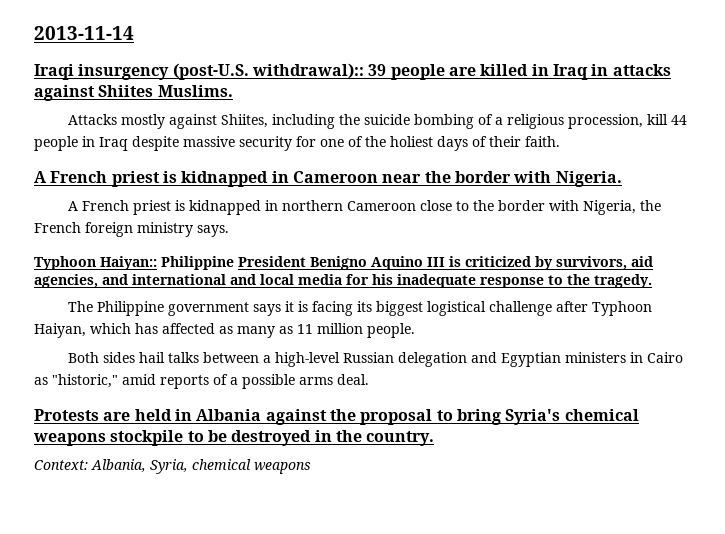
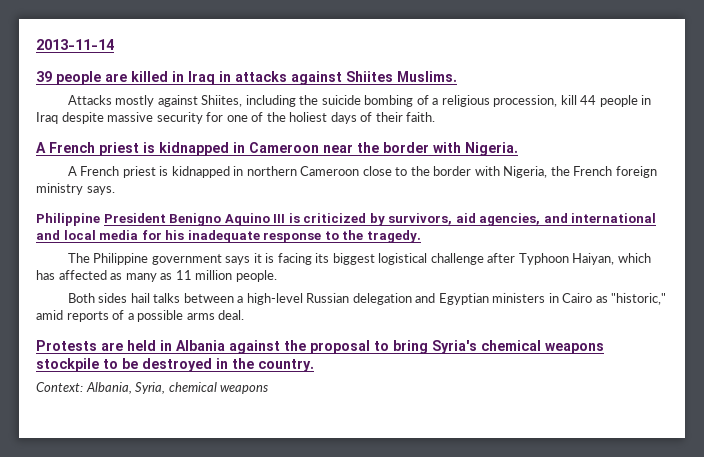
- Iraqi insurgency (post-U.S. withdrawal):: 39 people are killed in Iraq in attacks against Shiites Muslims.
+ 39 people are killed in Iraq in attacks against Shiites Muslims.
- Typhoon Haiyan:: Philippine President Benigno Aquino III is criticized by survivors, aid agencies, and international and local media for his inadequate response to the tragedy.
+ Philippine President Benigno Aquino III is criticized by survivors, aid agencies, and international and local media for his inadequate response to the tragedy.

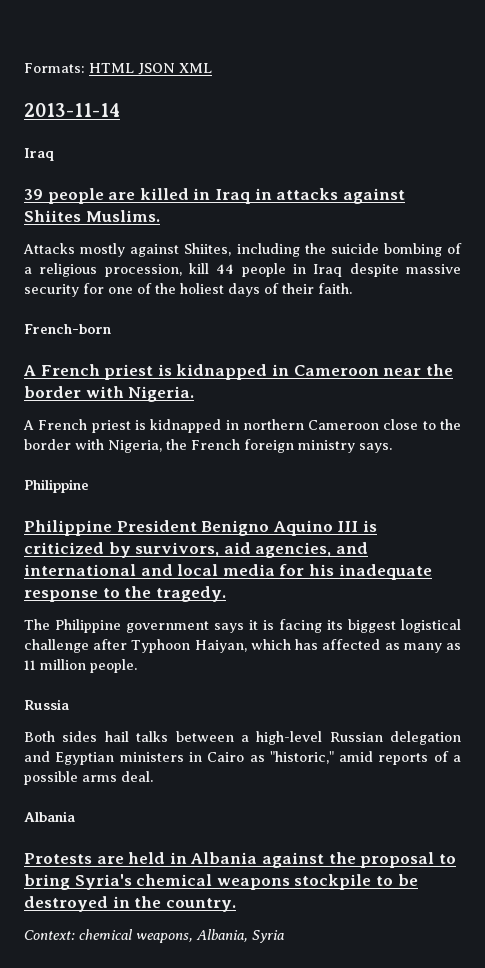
+ Formats: HTML JSON XML
  2013-11-14
+ Iraq
+ French-born
  A French priest is kidnapped in northern Cameroon close to the border with Nigeria, the French foreign ministry says.
+ Philippine
+ Russia
  Both sides hail talks between a high-level Russian delegation and Egyptian ministers in Cairo as "historic," amid reports of a possible arms deal.
+ Albania
- Context: Albania, Syria, chemical weapons
+ Context: chemical weapons, Albania, Syria

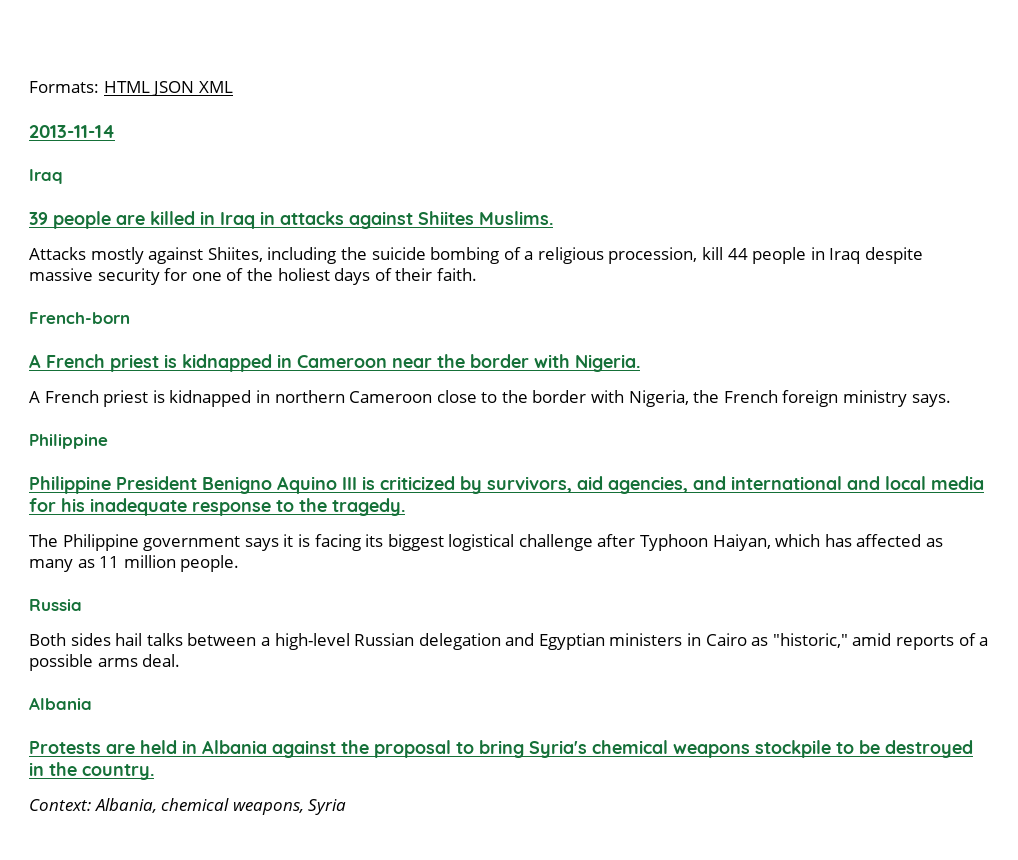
- Context: chemical weapons, Albania, Syria
+ Context: Albania, chemical weapons, Syria

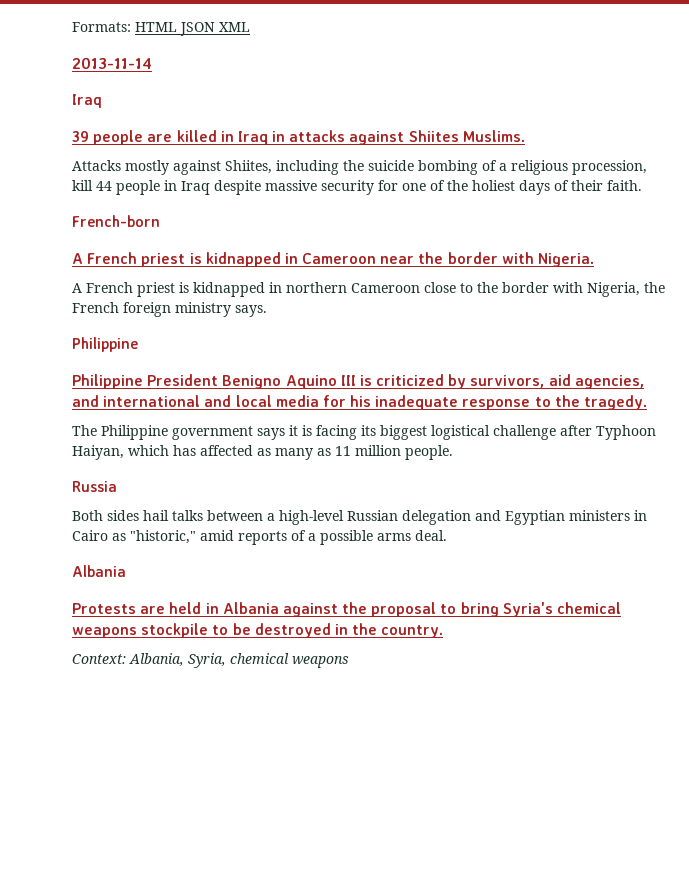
- Context: Albania, chemical weapons, Syria
+ Context: Albania, Syria, chemical weapons

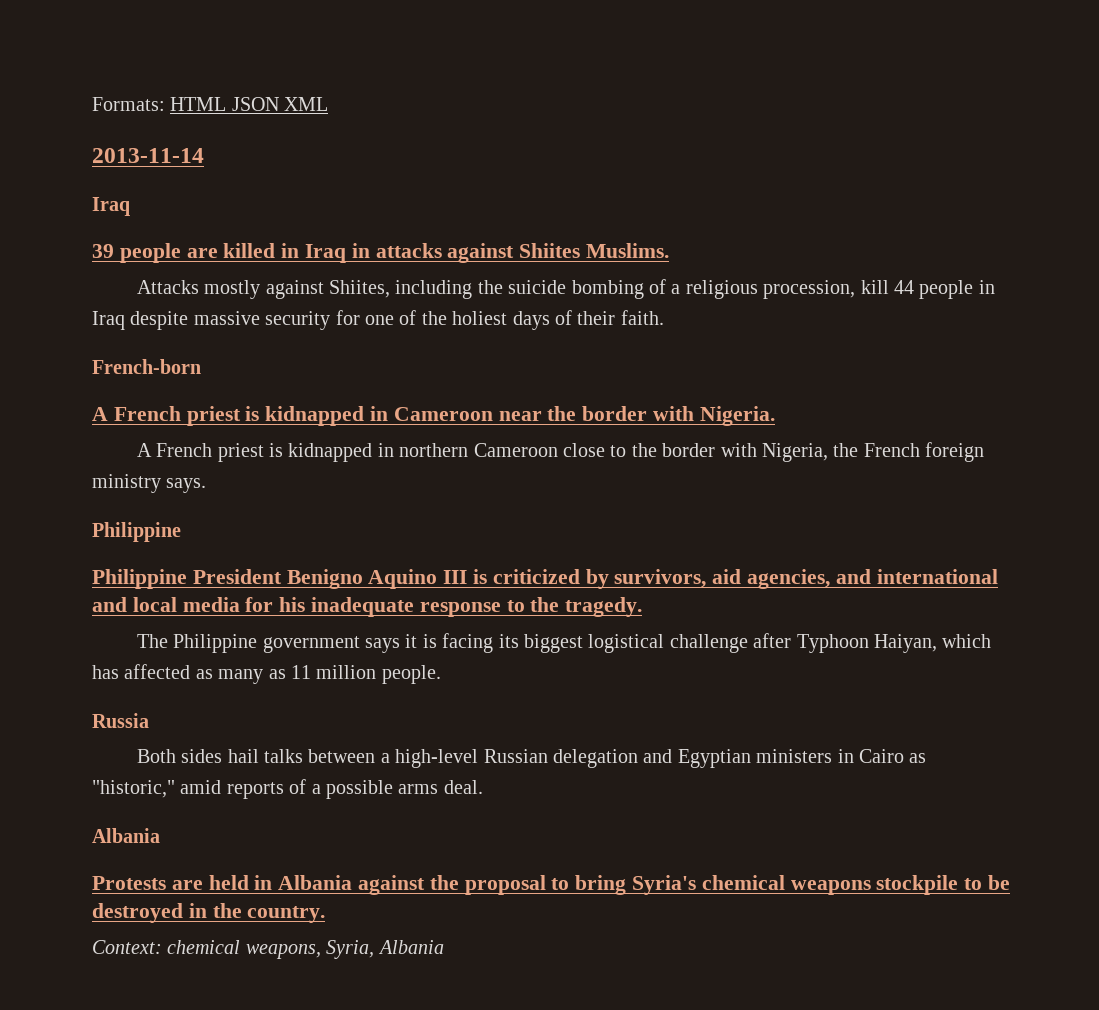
- Context: Albania, Syria, chemical weapons
+ Context: chemical weapons, Syria, Albania

